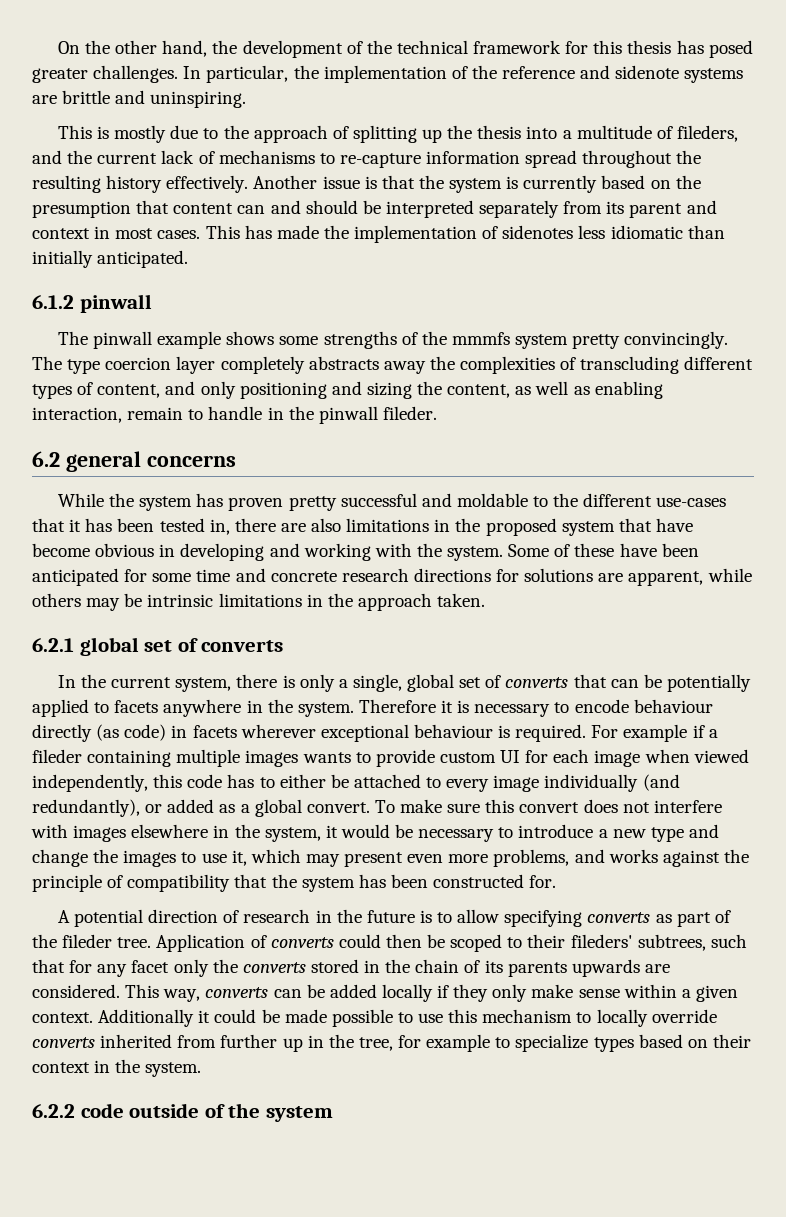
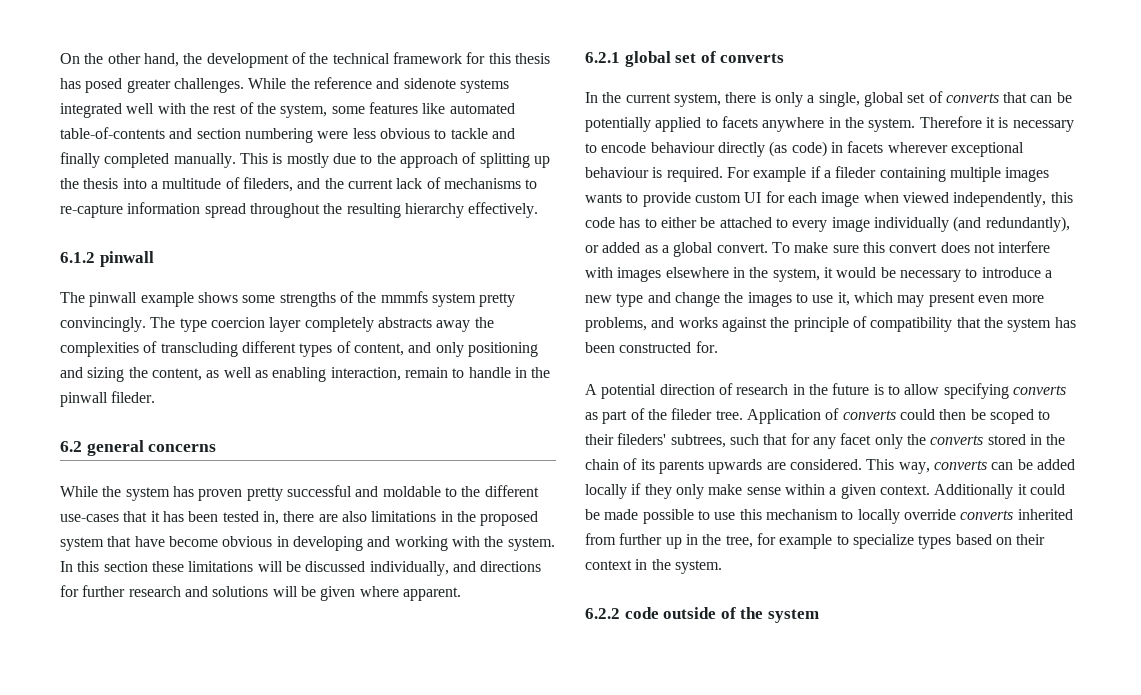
- In particular, the implementation of the reference and sidenote systems are brittle and uninspiring.
- This is mostly due to the approach of splitting up the thesis into a multitude of fileders, and the current lack of mechanisms to re-capture information spread throughout the resulting history effectively. Another issue is that the system is currently based on the presumption that content can and should be interpreted separately from its parent and context in most cases. This has made the implementation of sidenotes less idiomatic than initially anticipated.
+ While the reference and sidenote systems integrated well with the rest of the system, some features like automated table-of-contents and section numbering were less obvious to tackle and finally completed manually. This is mostly due to the approach of splitting up the thesis into a multitude of fileders, and the current lack of mechanisms to re-capture information spread throughout the resulting hierarchy effectively.
- Some of these have been anticipated for some time and concrete research directions for solutions are apparent, while others may be intrinsic limitations in the approach taken.
+ In this section these limitations will be discussed individually, and directions for further research and solutions will be given where apparent.

